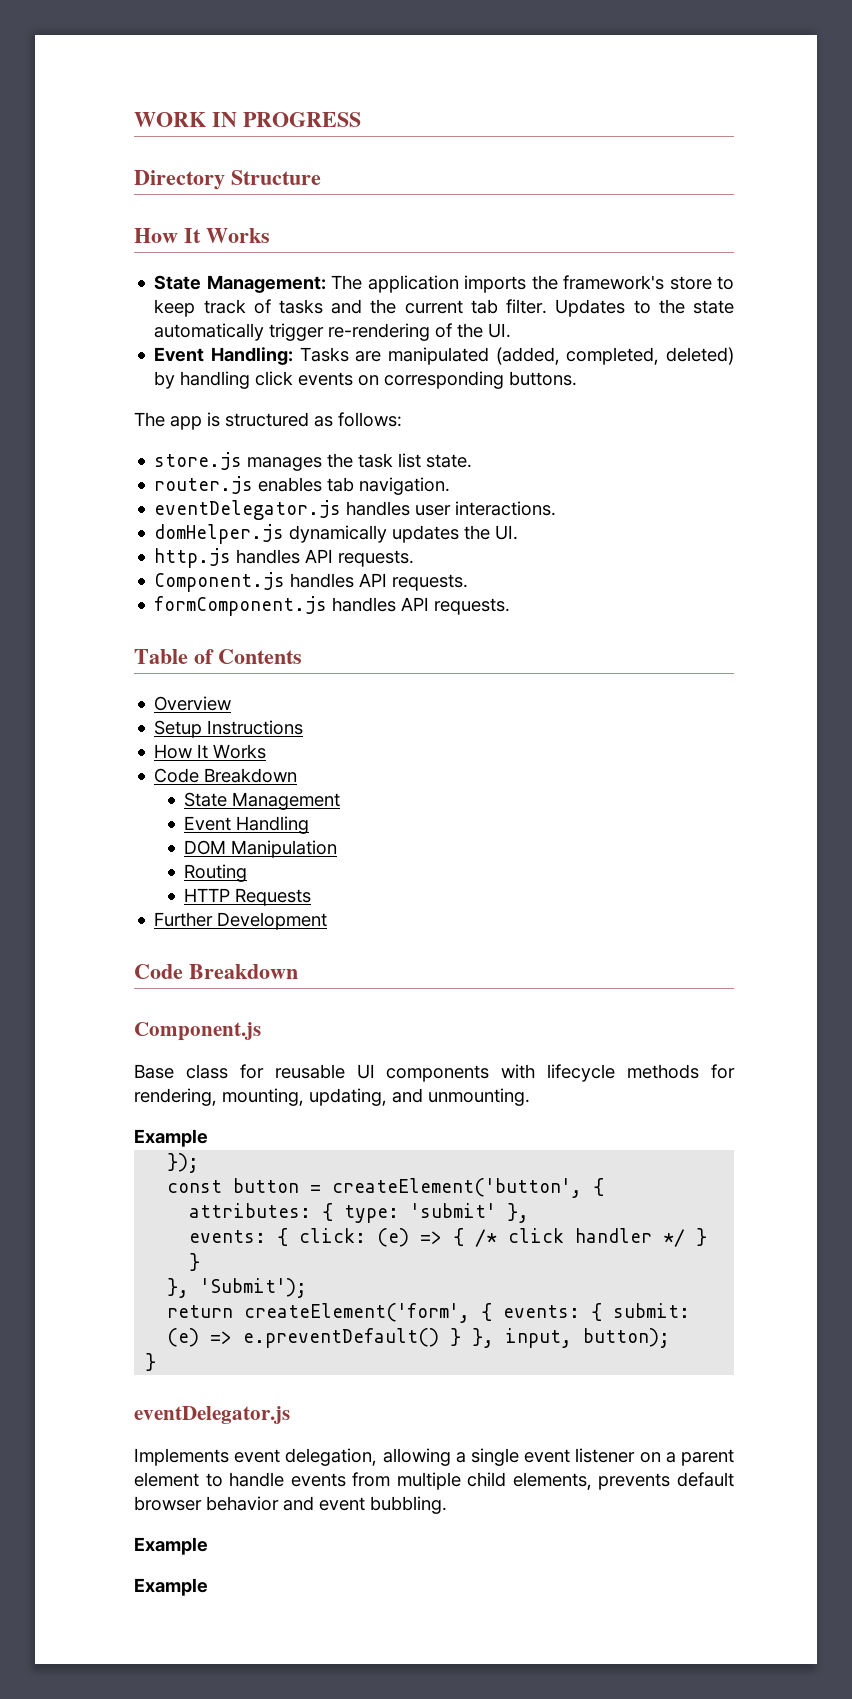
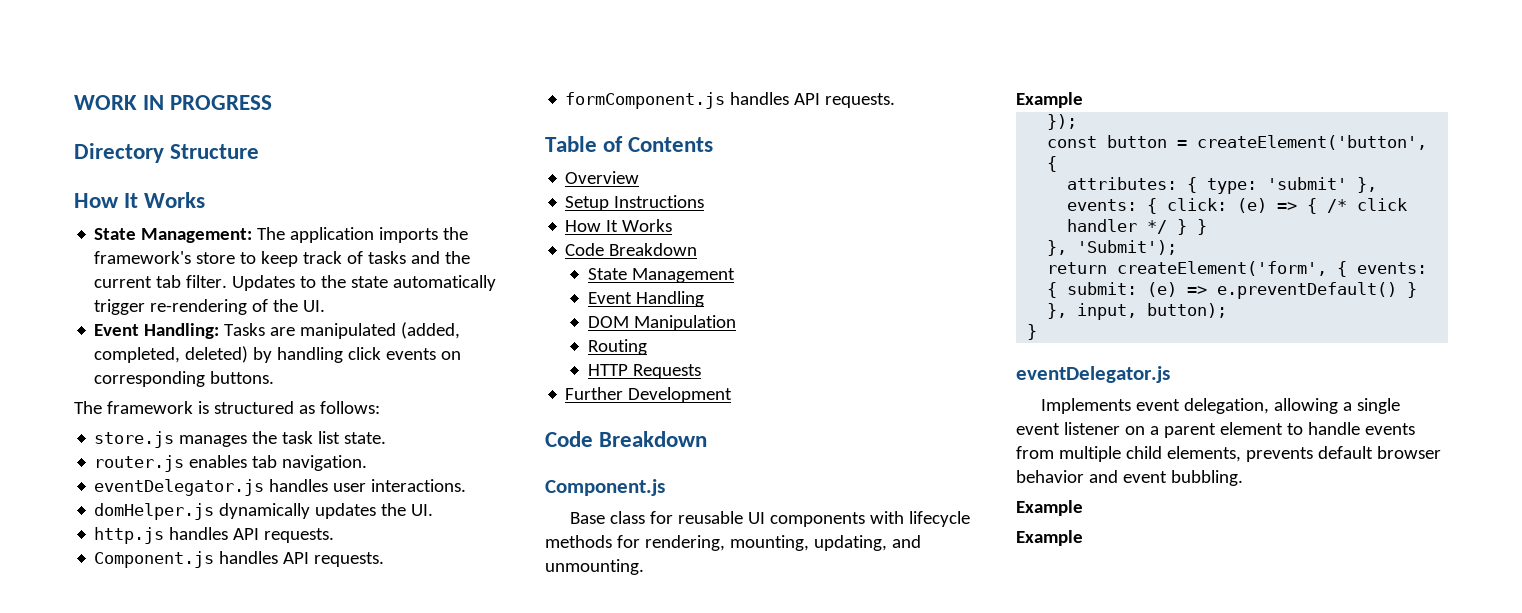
- The app is structured as follows:
+ The framework is structured as follows:

